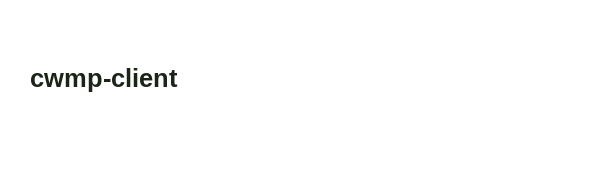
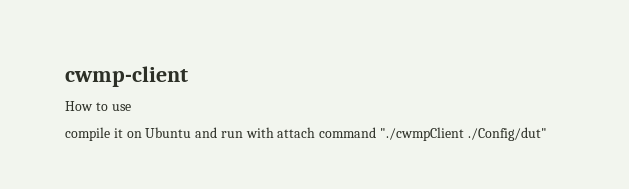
+ How to use
+ compile it on Ubuntu and run with attach command "./cwmpClient ./Config/dut"

